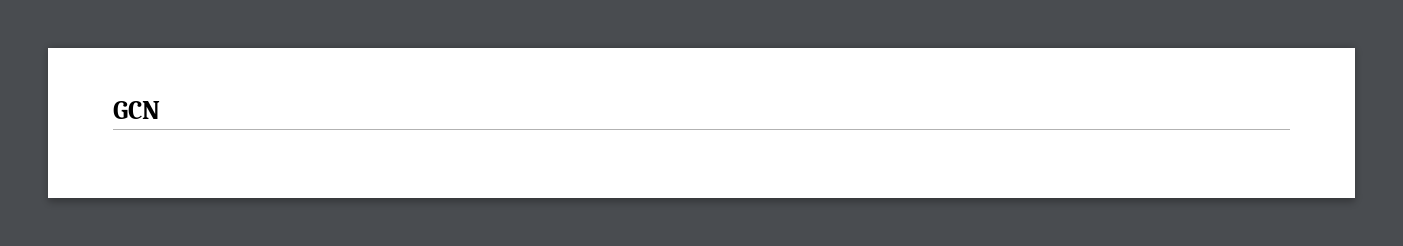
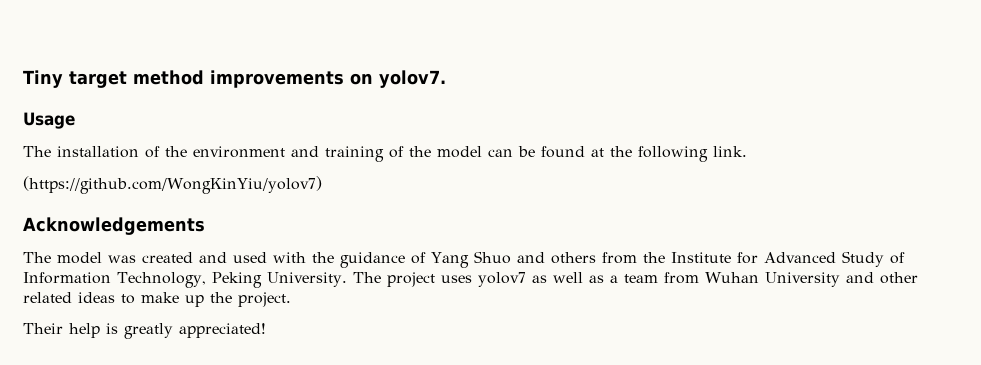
- GCN
+ Tiny target method improvements on yolov7.
+ Usage
+ The installation of the environment and training of the model can be found at the following link.
+ (https://github.com/WongKinYiu/yolov7)
+ Acknowledgements
+ The model was created and used with the guidance of Yang Shuo and others from the Institute for Advanced Study of Information Technology, Peking University. The project uses yolov7 as well as a team from Wuhan University and other related ideas to make up the project.
+ Their help is greatly appreciated!

